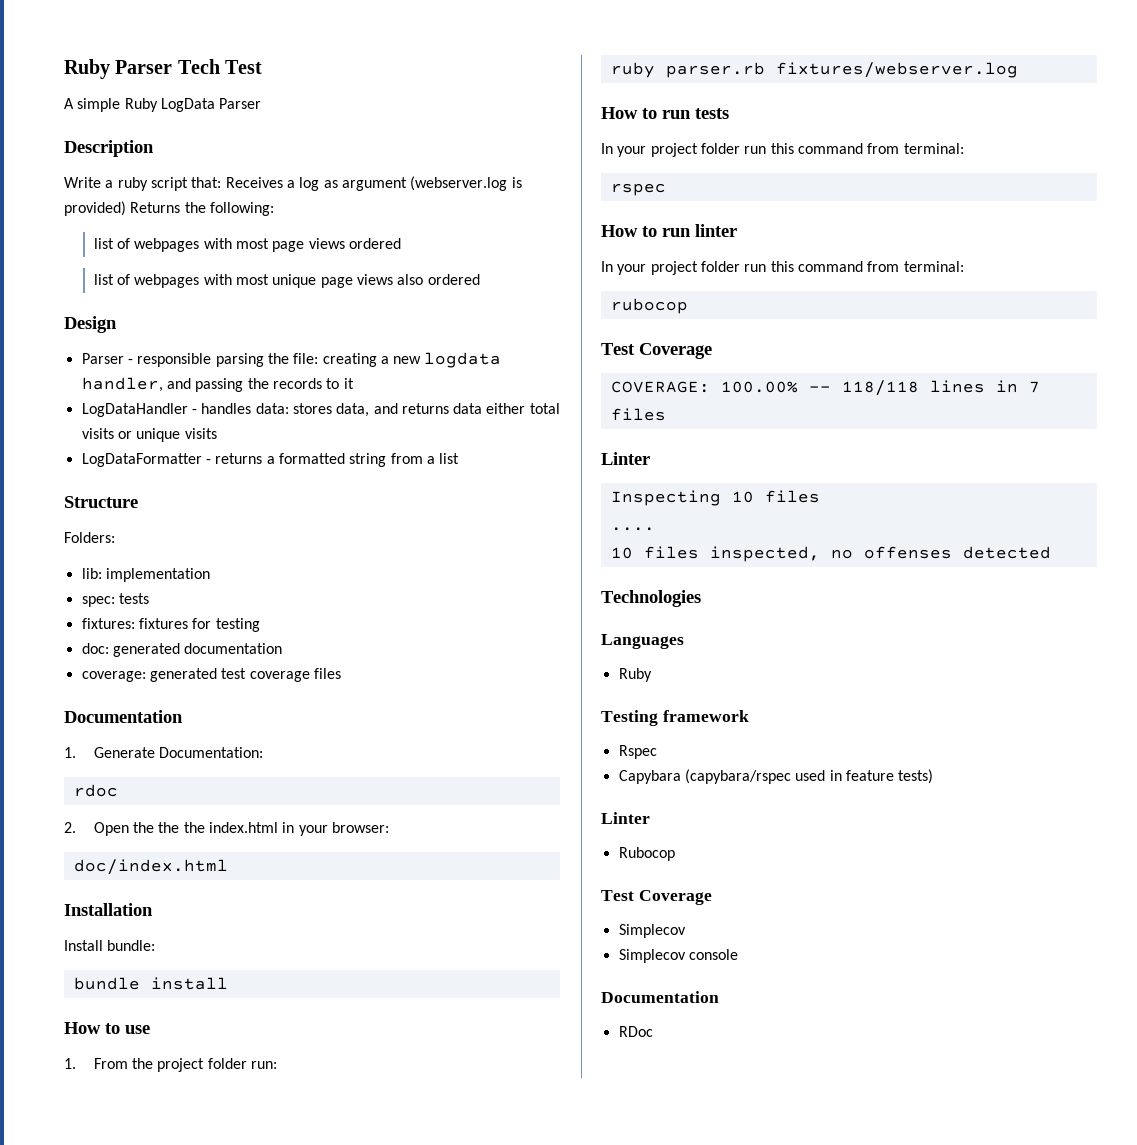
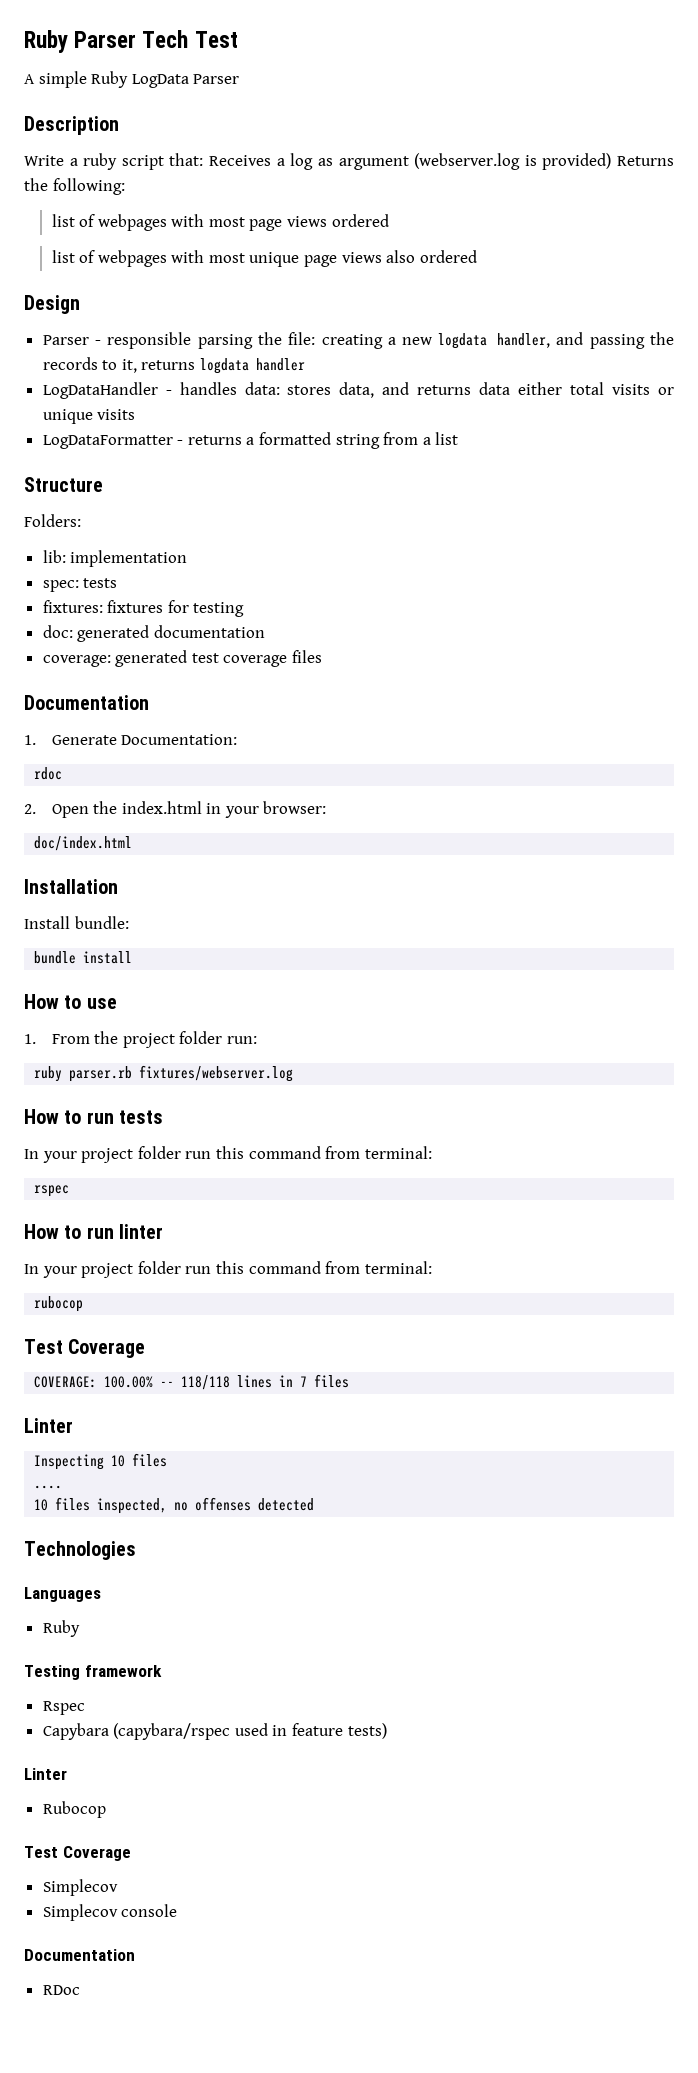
- Parser - responsible parsing the file: creating a new logdata handler, and passing the records to it
+ Parser - responsible parsing the file: creating a new logdata handler, and passing the records to it, returns logdata handler
- 2. Open the the the index.html in your browser:
+ 2. Open the index.html in your browser:

